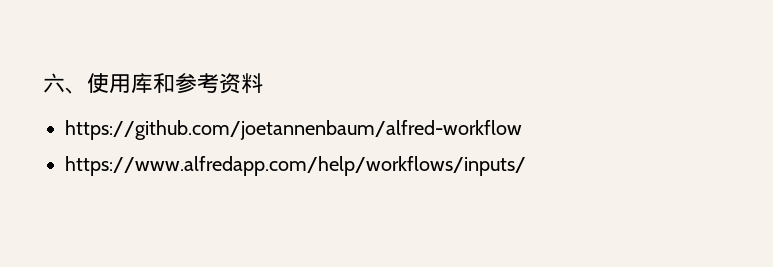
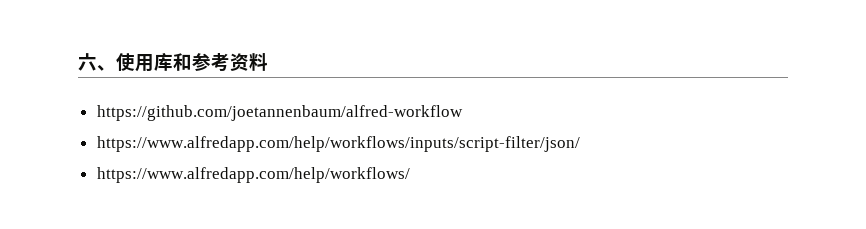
- https://www.alfredapp.com/help/workflows/inputs/
+ https://www.alfredapp.com/help/workflows/inputs/script-filter/json/
+ https://www.alfredapp.com/help/workflows/

